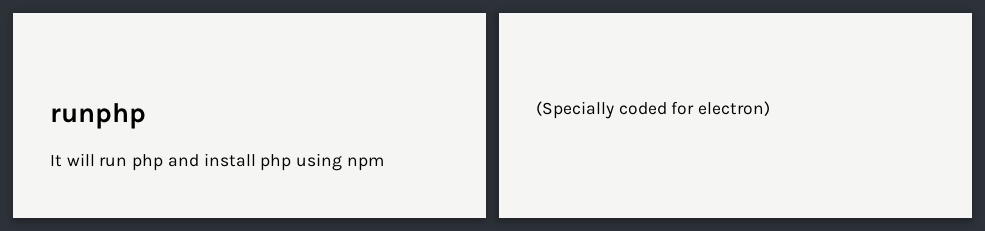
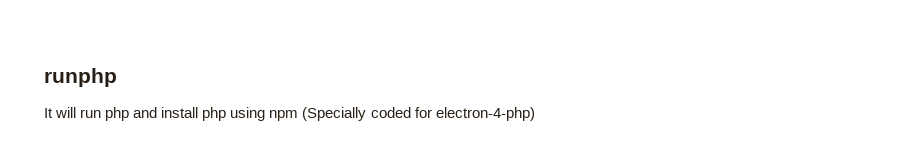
- It will run php and install php using npm (Specially coded for electron)
+ It will run php and install php using npm (Specially coded for electron-4-php)

